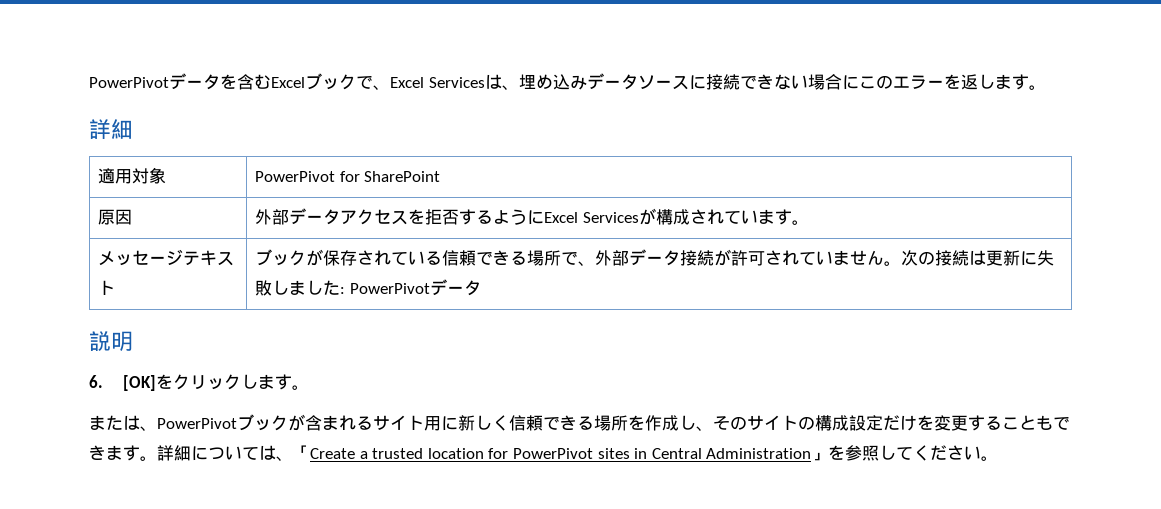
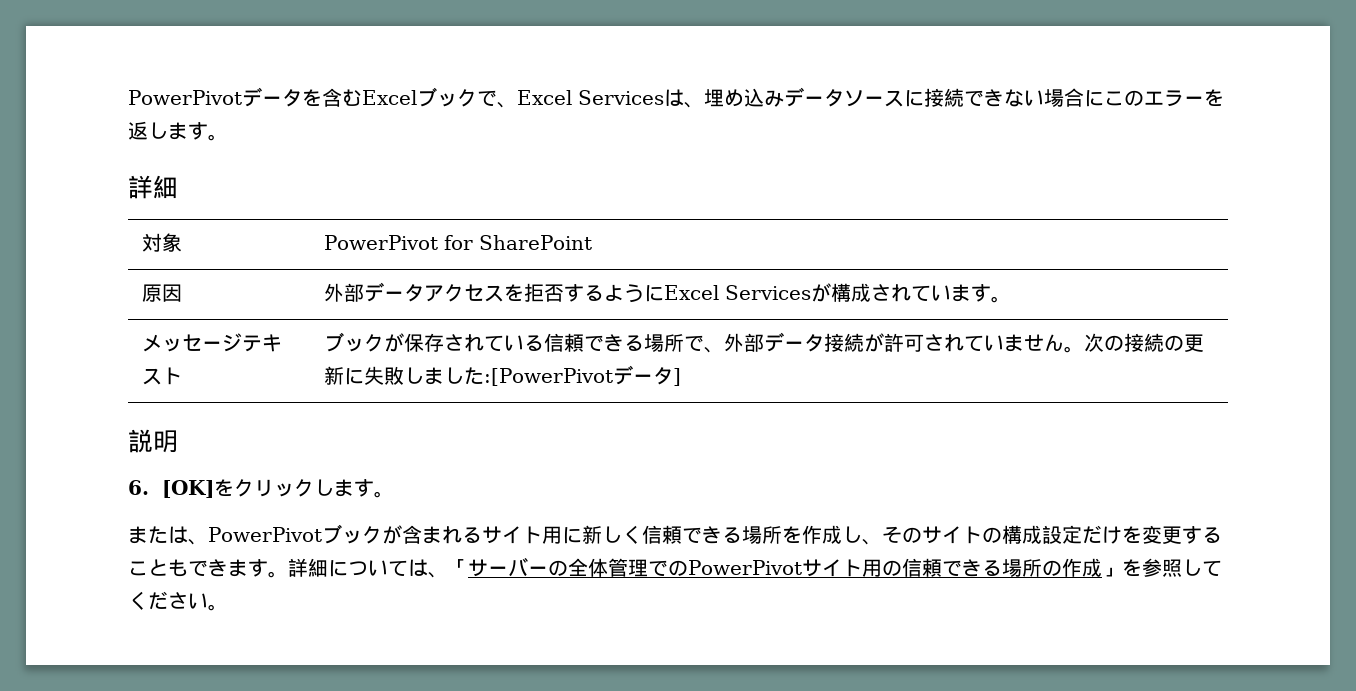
- 適用対象 | PowerPivot for SharePoint
+ 対象 | PowerPivot for SharePoint
- メッセージテキスト | ブックが保存されている信頼できる場所で、外部データ接続が許可されていません。次の接続は更新に失敗しました: PowerPivotデータ
+ メッセージテキスト | ブックが保存されている信頼できる場所で、外部データ接続が許可されていません。次の接続の更新に失敗しました:[PowerPivotデータ]
- 詳細については、「Create a trusted location for PowerPivot sites in Central Administration」を参照してください。
+ 詳細については、「サーバーの全体管理でのPowerPivotサイト用の信頼できる場所の作成」を参照してください。

